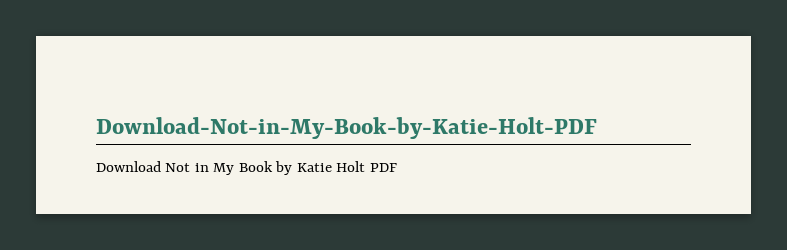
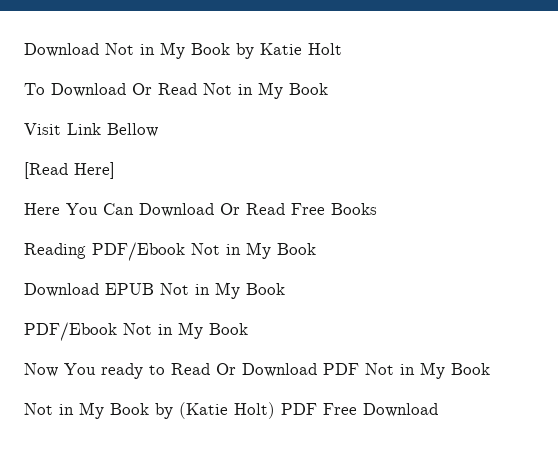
- Download-Not-in-My-Book-by-Katie-Holt-PDF
- Download Not in My Book by Katie Holt PDF
+ Download Not in My Book by Katie Holt
+ To Download Or Read Not in My Book
+ Visit Link Bellow
+ [Read Here]
+ Here You Can Download Or Read Free Books
+ Reading PDF/Ebook Not in My Book
+ Download EPUB Not in My Book
+ PDF/Ebook Not in My Book
+ Now You ready to Read Or Download PDF Not in My Book
+ Not in My Book by (Katie Holt) PDF Free Download

